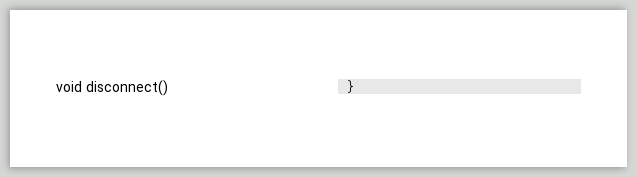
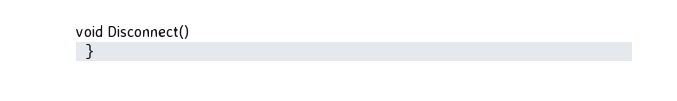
- void disconnect()
+ void Disconnect()

